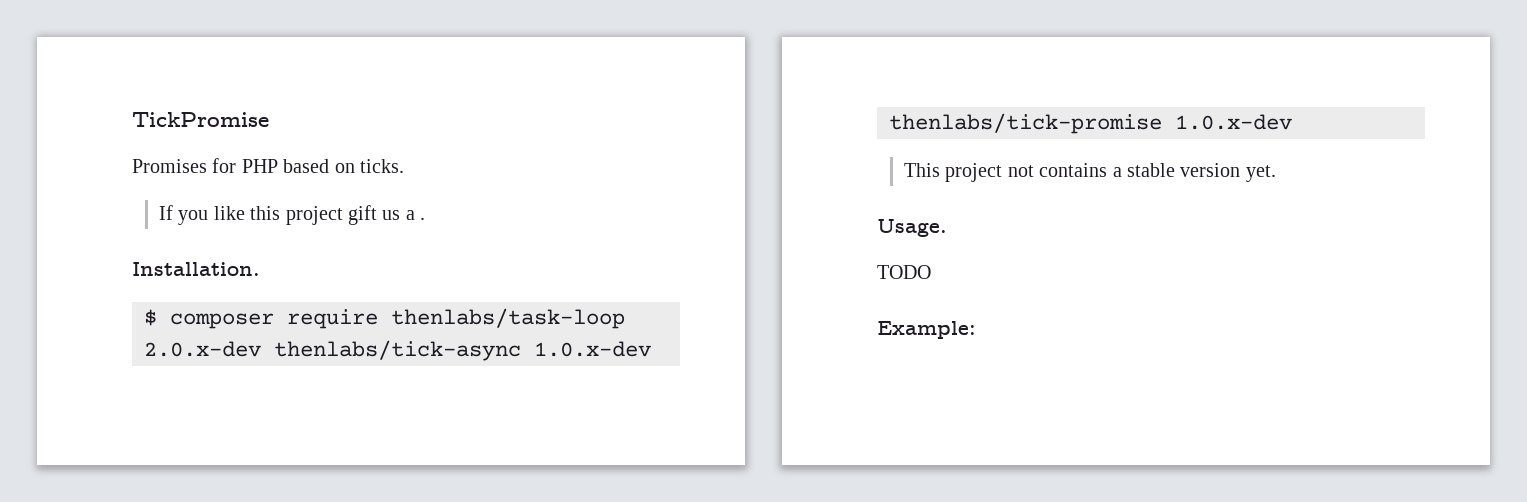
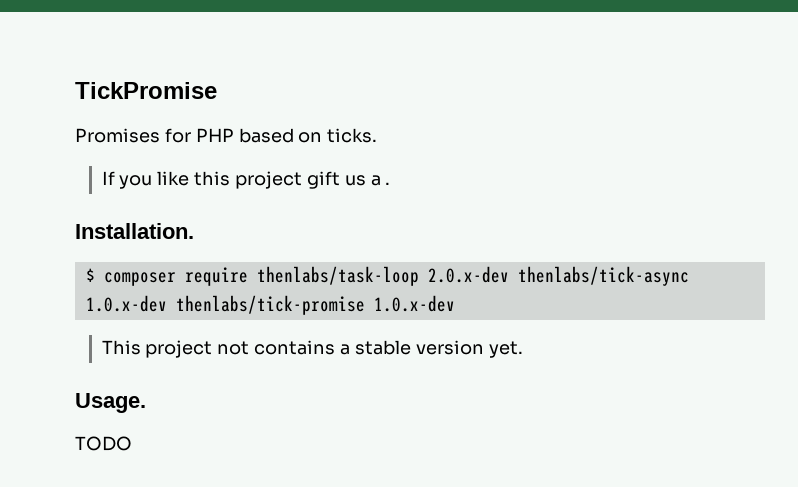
- Example:

